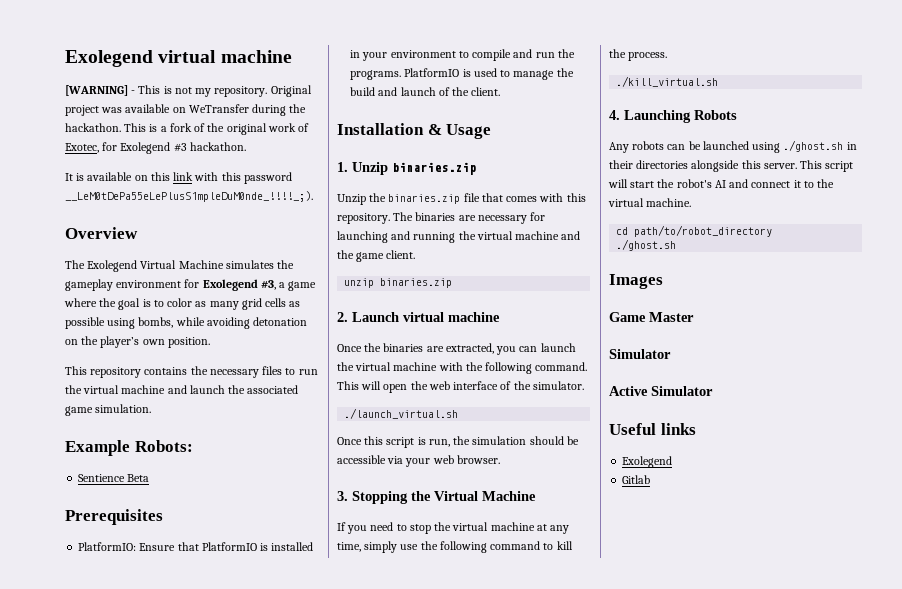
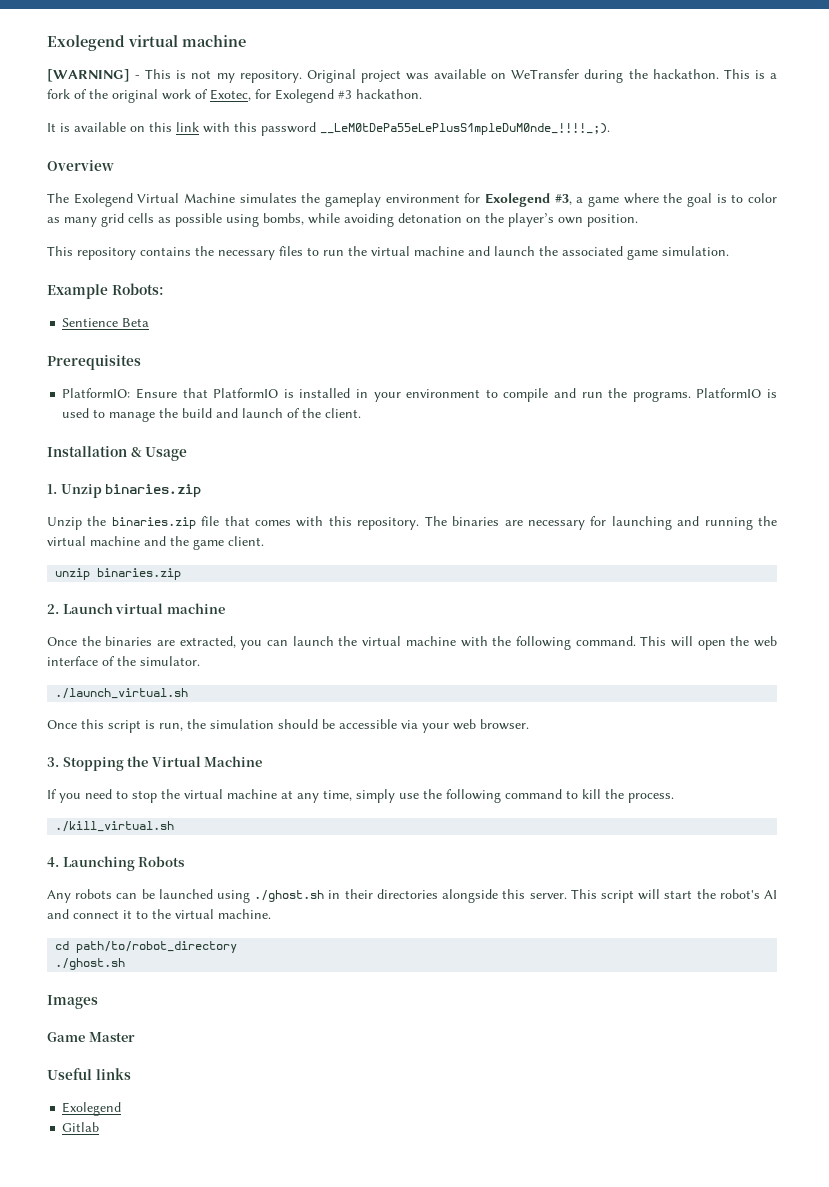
  Game Master
- Simulator
- Active Simulator

